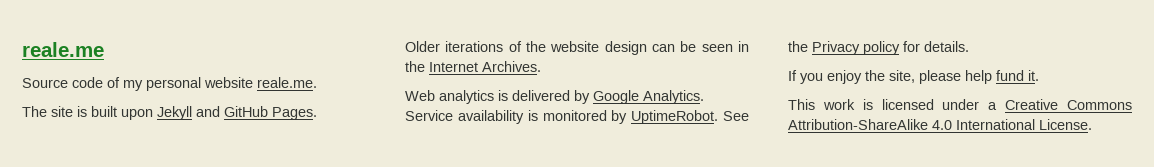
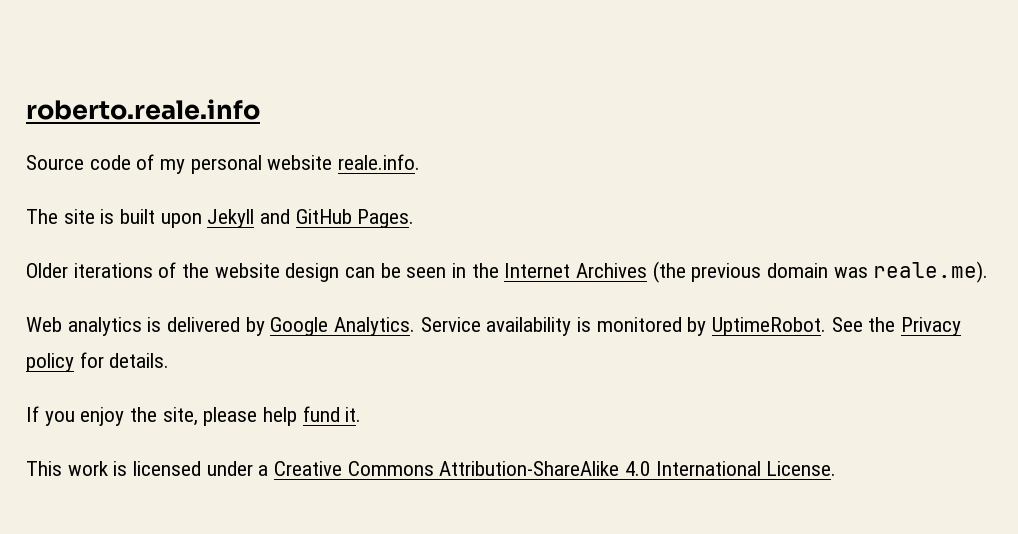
- reale.me
+ roberto.reale.info
- Source code of my personal website reale.me.
+ Source code of my personal website reale.info.
- Older iterations of the website design can be seen in the Internet Archives.
+ Older iterations of the website design can be seen in the Internet Archives (the previous domain was reale.me).

